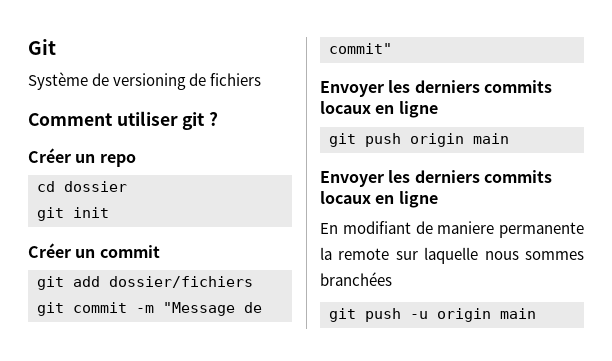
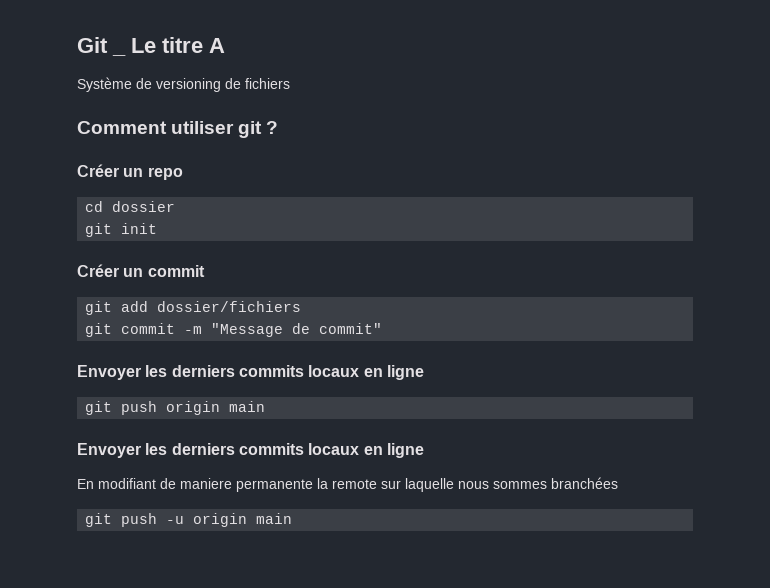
- Git
+ Git _ Le titre A

